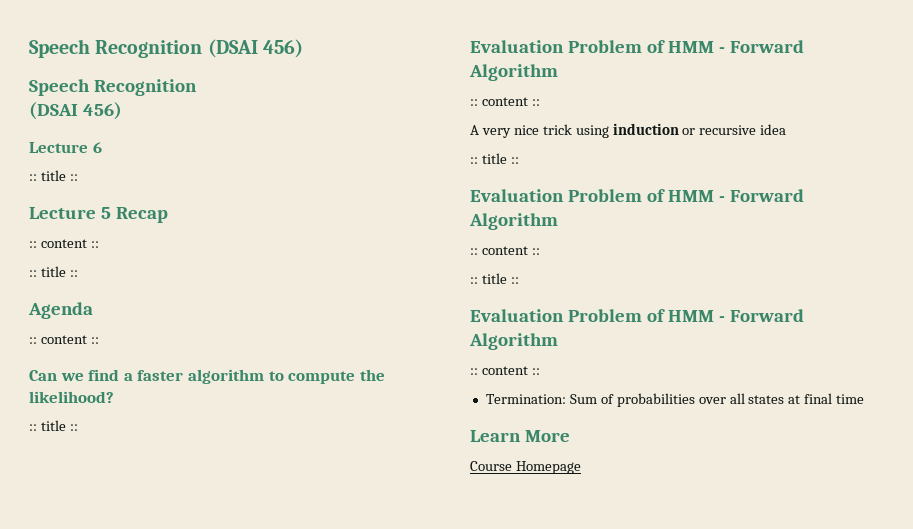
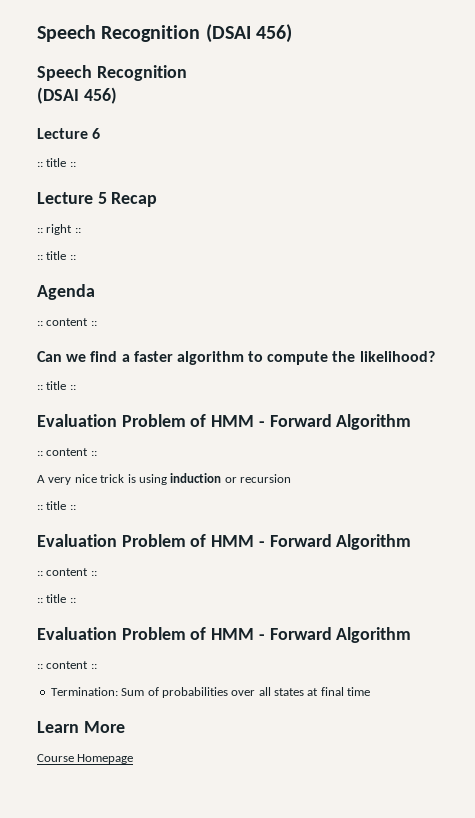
  Lecture 5 Recap
- :: content ::
+ :: right ::
- A very nice trick using induction or recursive idea
+ A very nice trick is using induction or recursion

